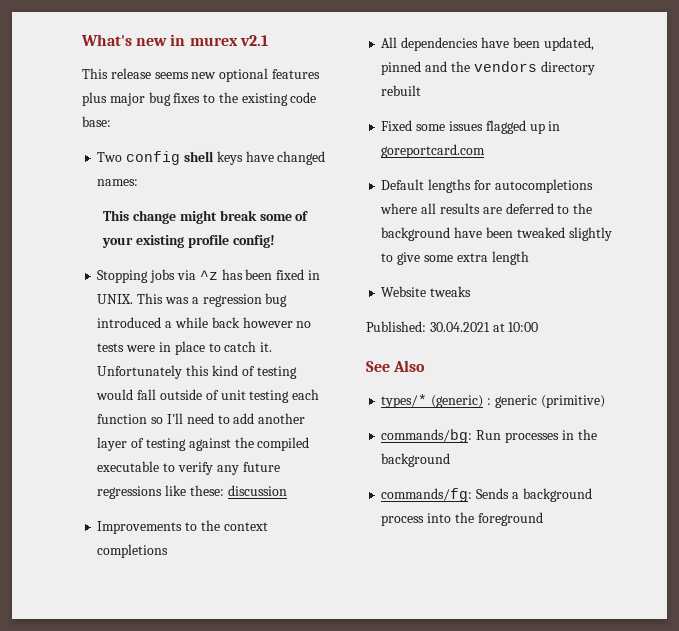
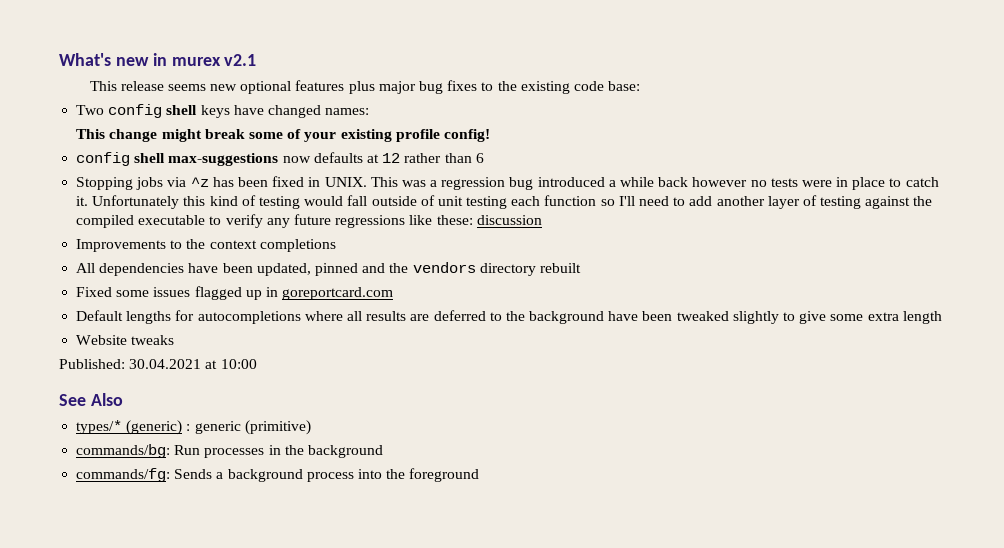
+ config shell max-suggestions now defaults at 12 rather than 6

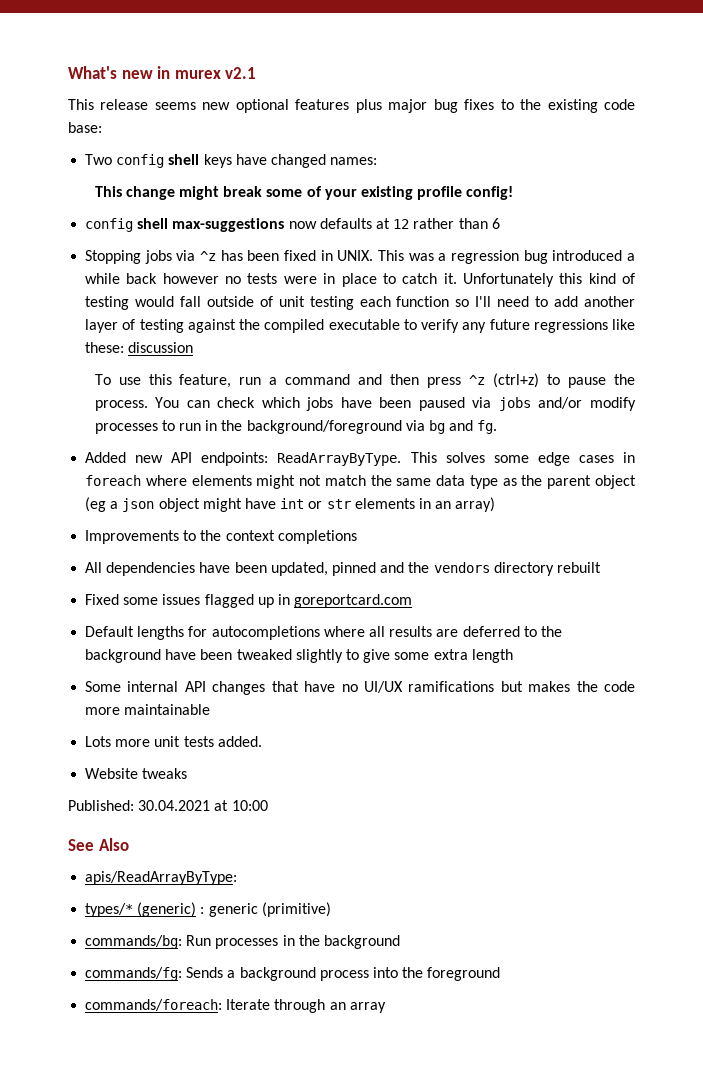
+ To use this feature, run a command and then press ^z (ctrl+z) to pause the process. You can check which jobs have been paused via jobs and/or modify processes to run in the background/foreground via bg and fg.
+ Added new API endpoints: ReadArrayByType. This solves some edge cases in foreach where elements might not match the same data type as the parent object (eg a json object might have int or str elements in an array)
+ Some internal API changes that have no UI/UX ramifications but makes the code more maintainable
+ Lots more unit tests added.
+ apis/ReadArrayByType:
+ commands/foreach: Iterate through an array

